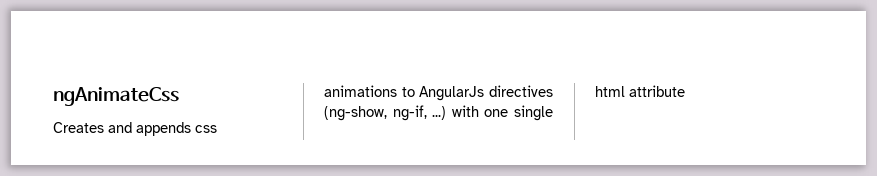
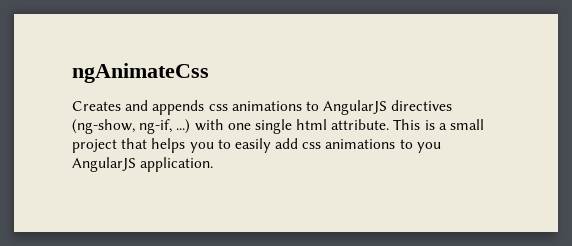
- Creates and appends css animations to AngularJs directives (ng-show, ng-if, ...) with one single html attribute
+ Creates and appends css animations to AngularJS directives (ng-show, ng-if, ...) with one single html attribute. This is a small project that helps you to easily add css animations to you AngularJS application.

